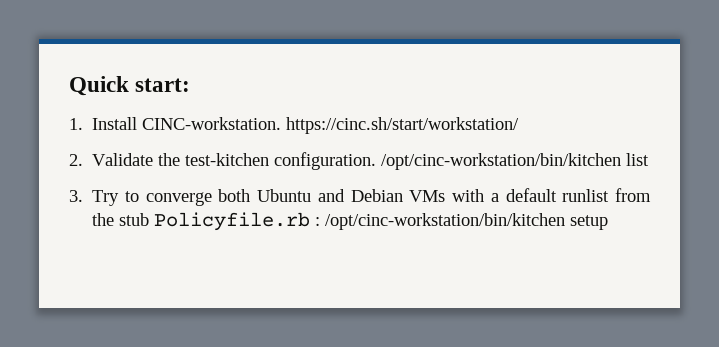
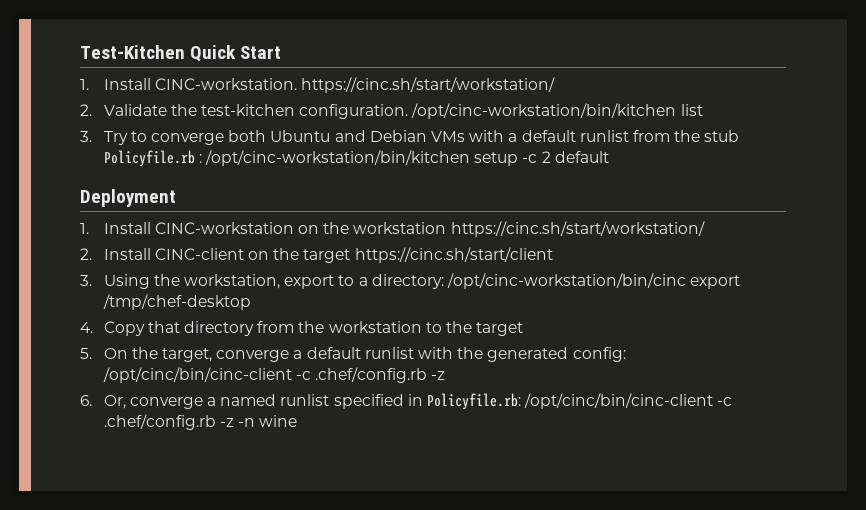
- Quick start:
+ Test-Kitchen Quick Start
- 3. Try to converge both Ubuntu and Debian VMs with a default runlist from the stub Policyfile.rb : /opt/cinc-workstation/bin/kitchen setup
+ 3. Try to converge both Ubuntu and Debian VMs with a default runlist from the stub Policyfile.rb : /opt/cinc-workstation/bin/kitchen setup -c 2 default
+ Deployment
+ 1. Install CINC-workstation on the workstation https://cinc.sh/start/workstation/
+ 2. Install CINC-client on the target https://cinc.sh/start/client
+ 3. Using the workstation, export to a directory: /opt/cinc-workstation/bin/cinc export /tmp/chef-desktop
+ 4. Copy that directory from the workstation to the target
+ 5. On the target, converge a default runlist with the generated config: /opt/cinc/bin/cinc-client -c .chef/config.rb -z
+ 6. Or, converge a named runlist specified in Policyfile.rb: /opt/cinc/bin/cinc-client -c .chef/config.rb -z -n wine

